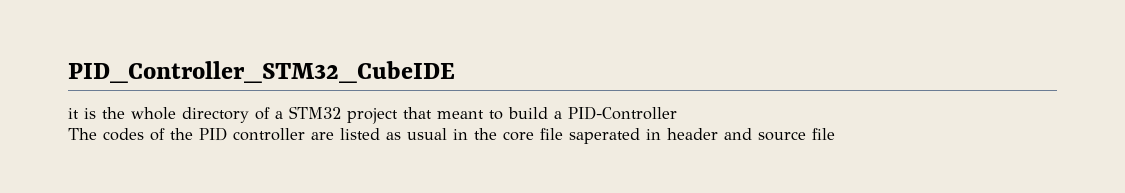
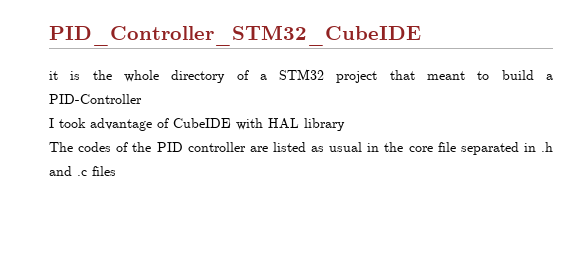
+ I took advantage of CubeIDE with HAL library
- The codes of the PID controller are listed as usual in the core file saperated in header and source file
+ The codes of the PID controller are listed as usual in the core file separated in .h and .c files

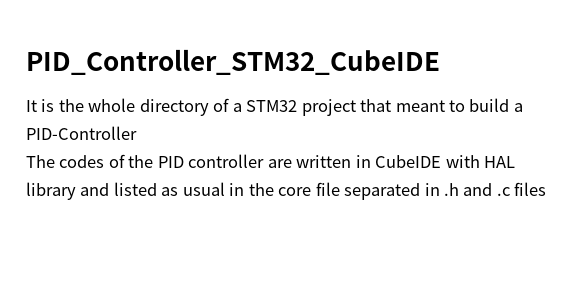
- it is the whole directory of a STM32 project that meant to build a PID-Controller
+ It is the whole directory of a STM32 project that meant to build a PID-Controller
- I took advantage of CubeIDE with HAL library
- The codes of the PID controller are listed as usual in the core file separated in .h and .c files
+ The codes of the PID controller are written in CubeIDE with HAL library and listed as usual in the core file separated in .h and .c files

